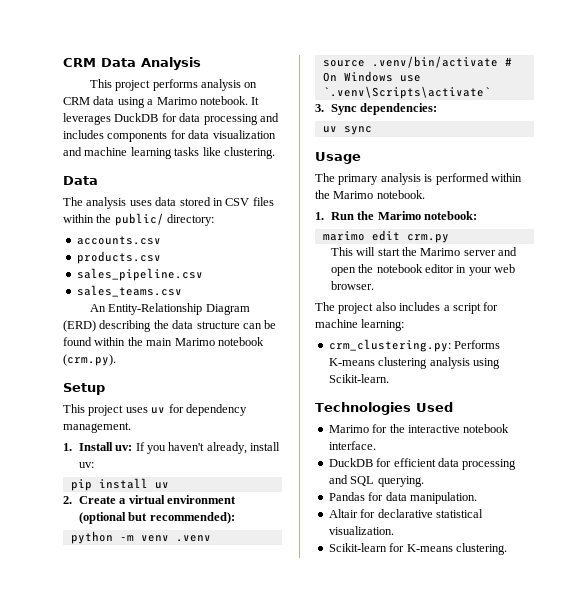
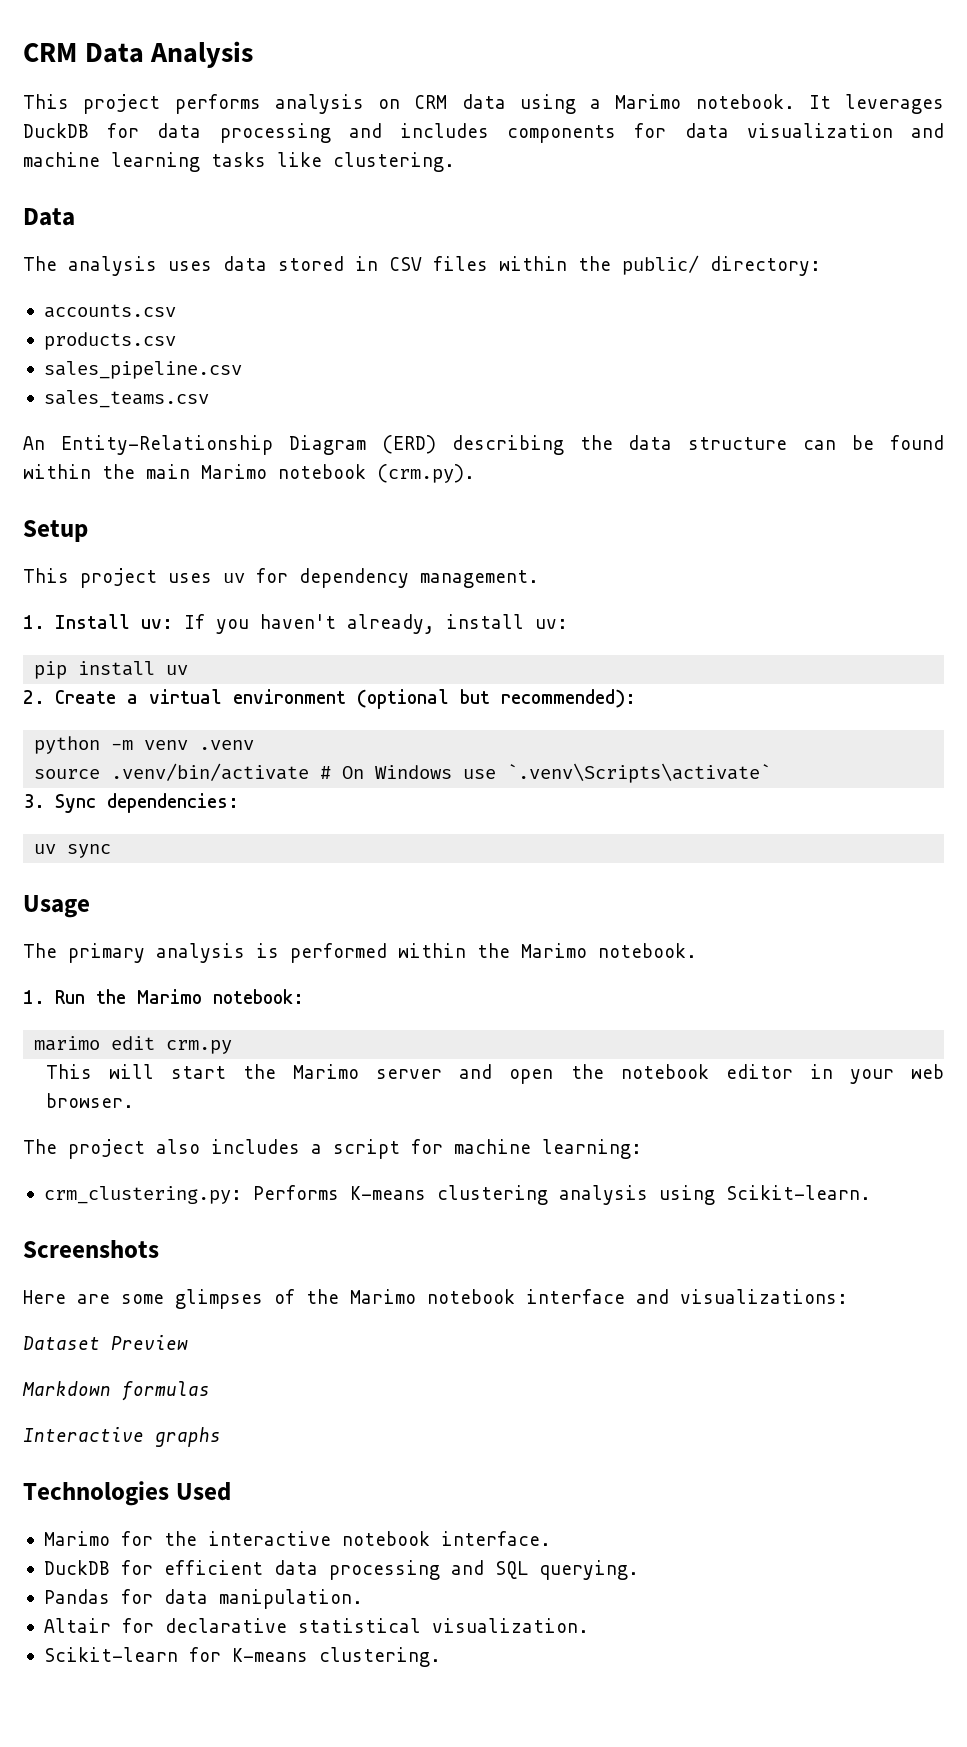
+ Screenshots
+ Here are some glimpses of the Marimo notebook interface and visualizations:
+ Dataset Preview
+ Markdown formulas
+ Interactive graphs

